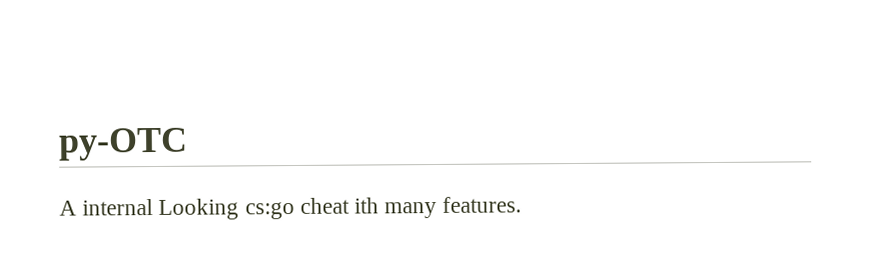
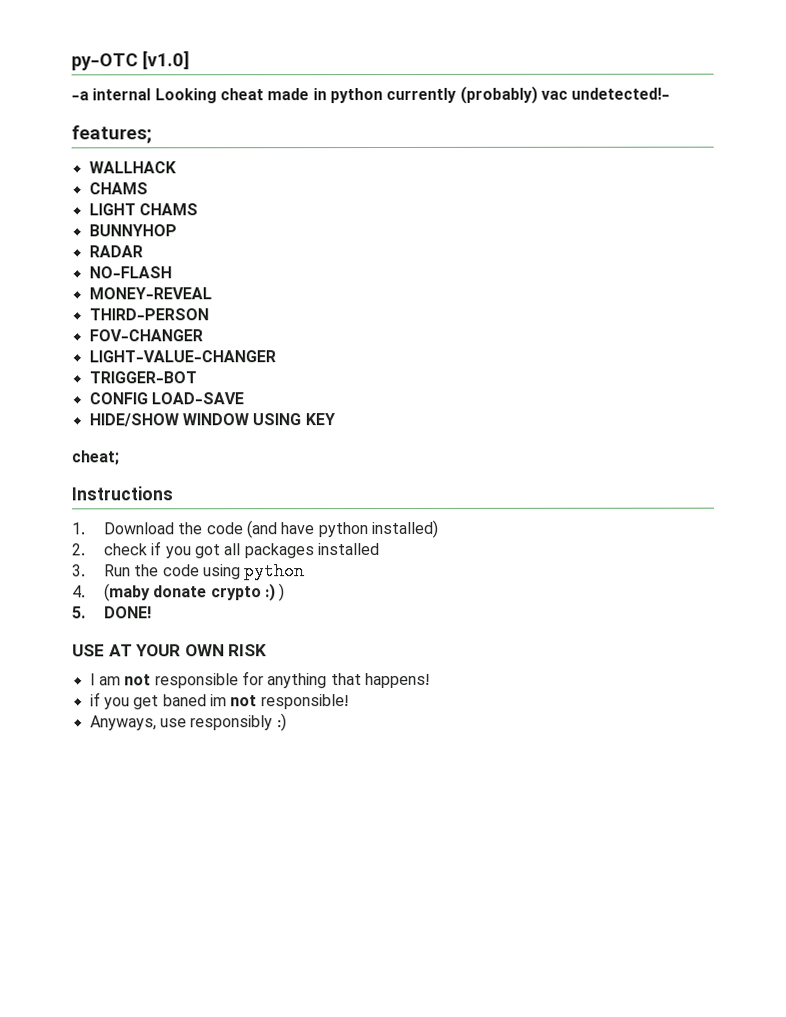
- py-OTC
- A internal Looking cs:go cheat ith many features.
+ py-OTC [v1.0]
+ -a internal Looking cheat made in python currently (probably) vac undetected!-
+ features;
+ WALLHACK
+ CHAMS
+ LIGHT CHAMS
+ BUNNYHOP
+ RADAR
+ NO-FLASH
+ MONEY-REVEAL
+ THIRD-PERSON
+ FOV-CHANGER
+ LIGHT-VALUE-CHANGER
+ TRIGGER-BOT
+ CONFIG LOAD-SAVE
+ HIDE/SHOW WINDOW USING KEY
+ cheat;
+ Instructions
+ 1. Download the code (and have python installed)
+ 2. check if you got all packages installed
+ 3. Run the code using python
+ 4. (maby donate crypto :) )
+ 5. DONE!
+ USE AT YOUR OWN RISK
+ I am not responsible for anything that happens!
+ if you get baned im not responsible!
+ Anyways, use responsibly :)

